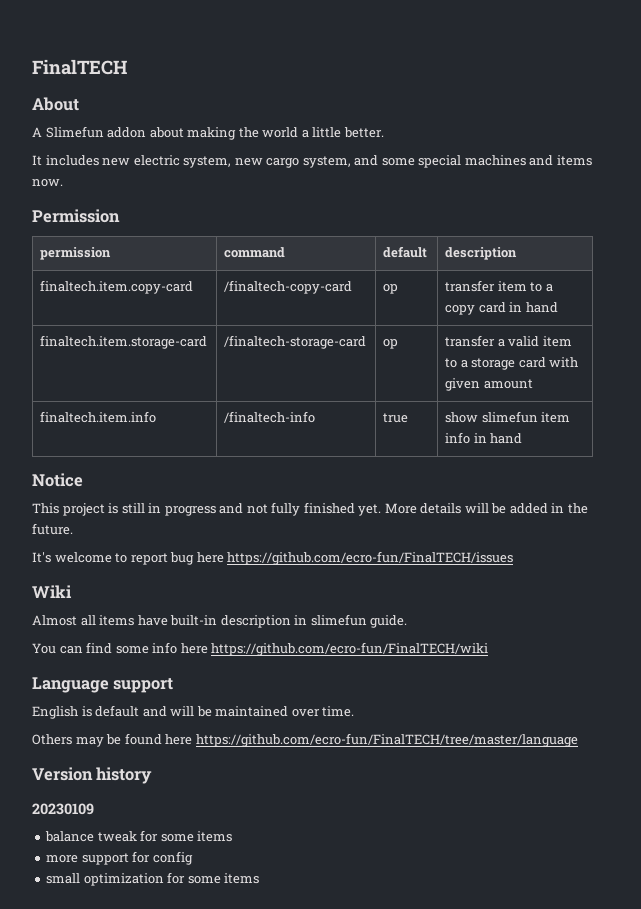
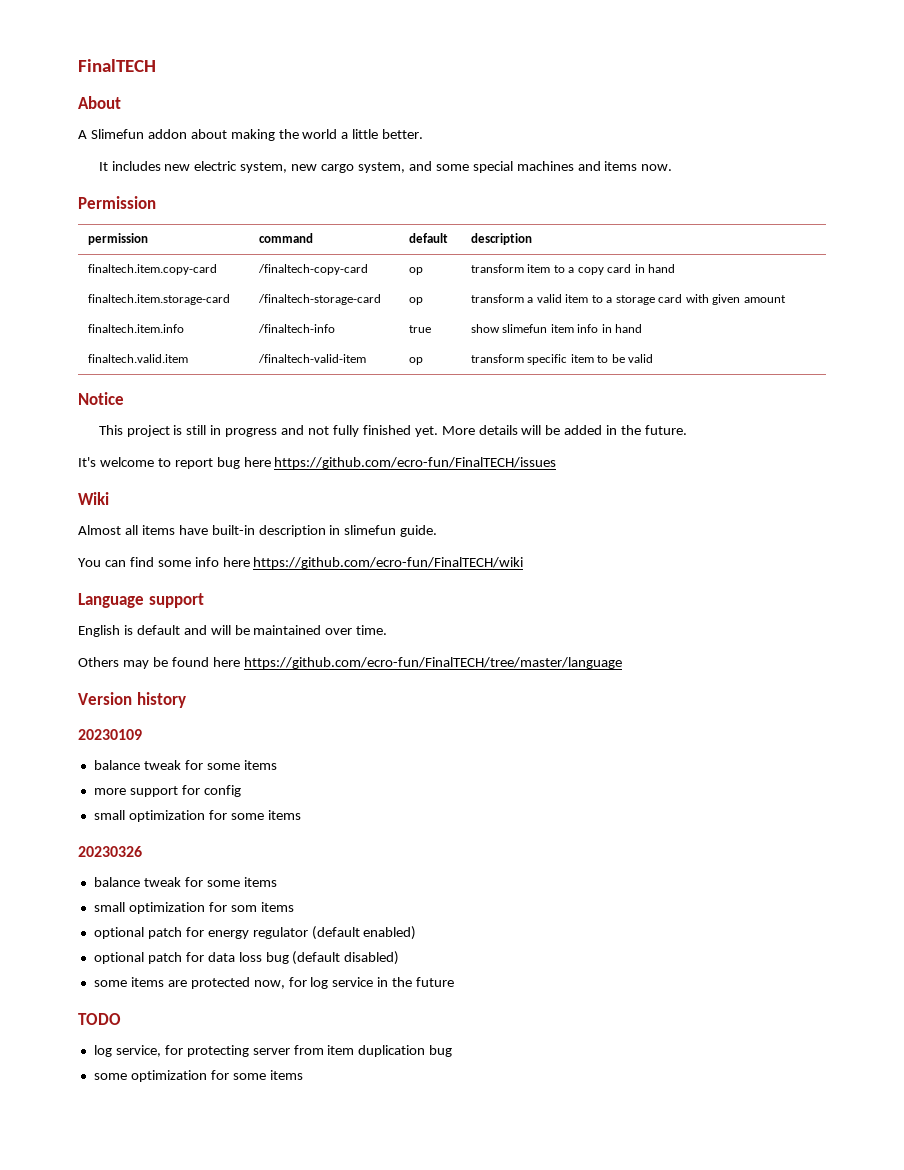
- finaltech.item.copy-card | /finaltech-copy-card | op | transfer item to a copy card in hand
+ finaltech.item.copy-card | /finaltech-copy-card | op | transform item to a copy card in hand
- finaltech.item.storage-card | /finaltech-storage-card | op | transfer a valid item to a storage card with given amount
+ finaltech.item.storage-card | /finaltech-storage-card | op | transform a valid item to a storage card with given amount
+ finaltech.valid.item | /finaltech-valid-item | op | transform specific item to be valid
+ 20230326
+ balance tweak for some items
+ small optimization for som items
+ optional patch for energy regulator (default enabled)
+ optional patch for data loss bug (default disabled)
+ some items are protected now, for log service in the future
+ TODO
+ log service, for protecting server from item duplication bug
+ some optimization for some items

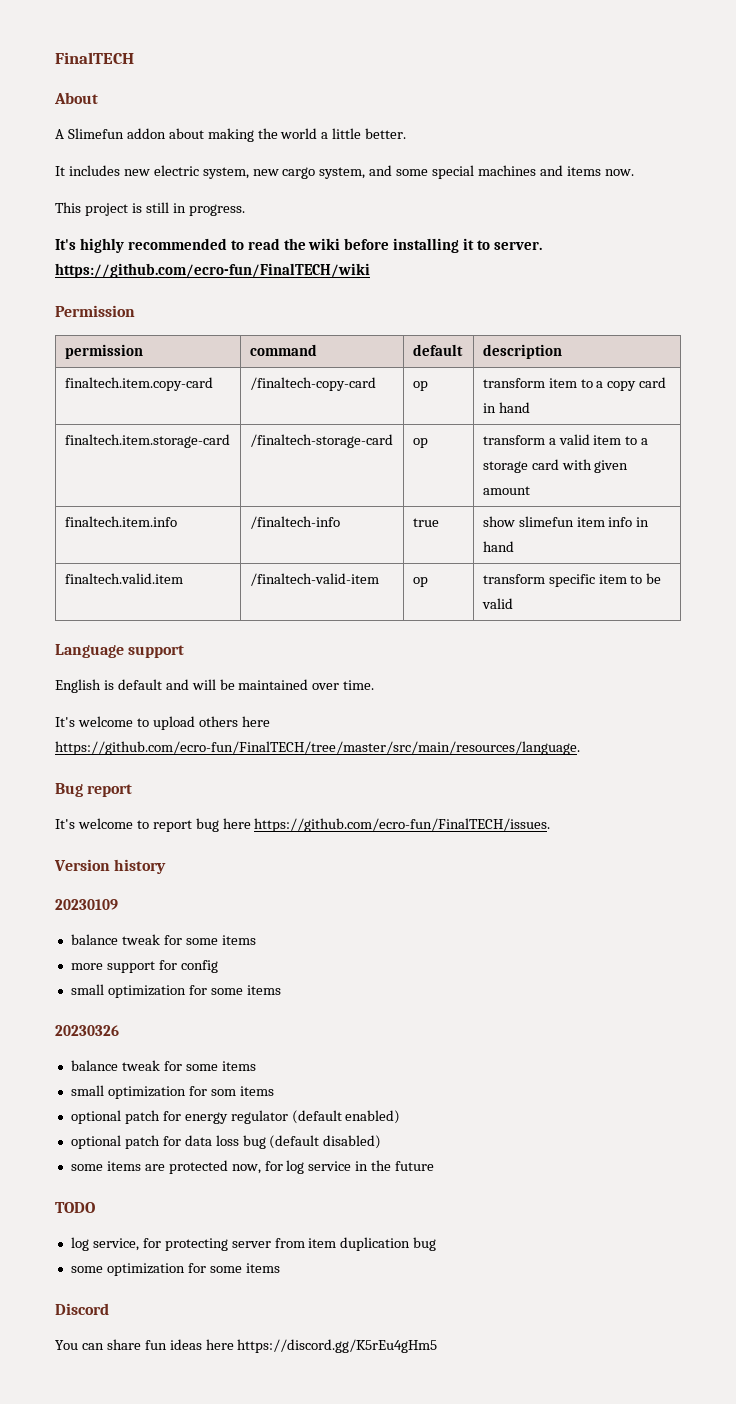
+ This project is still in progress.
+ It's highly recommended to read the wiki before installing it to server. https://github.com/ecro-fun/FinalTECH/wiki
- Notice
- This project is still in progress and not fully finished yet. More details will be added in the future.
- It's welcome to report bug here https://github.com/ecro-fun/FinalTECH/issues
- Wiki
- Almost all items have built-in description in slimefun guide.
- You can find some info here https://github.com/ecro-fun/FinalTECH/wiki
- Others may be found here https://github.com/ecro-fun/FinalTECH/tree/master/language
+ It's welcome to upload others here https://github.com/ecro-fun/FinalTECH/tree/master/src/main/resources/language.
+ Bug report
+ It's welcome to report bug here https://github.com/ecro-fun/FinalTECH/issues.
+ Discord
+ You can share fun ideas here https://discord.gg/K5rEu4gHm5

